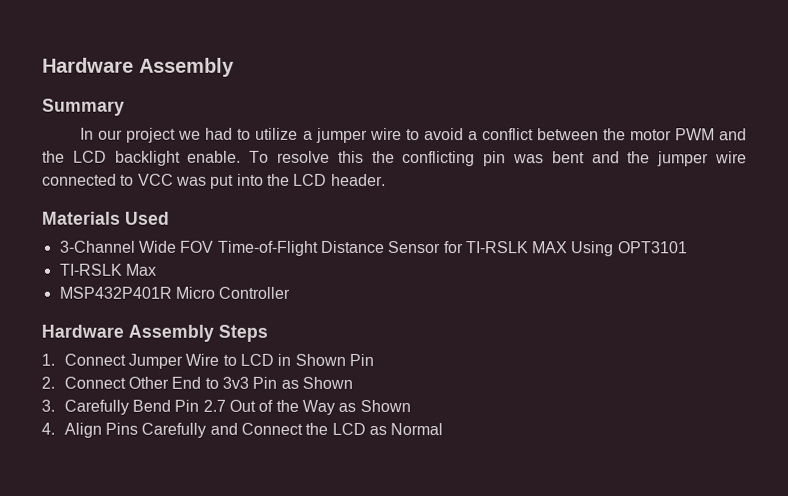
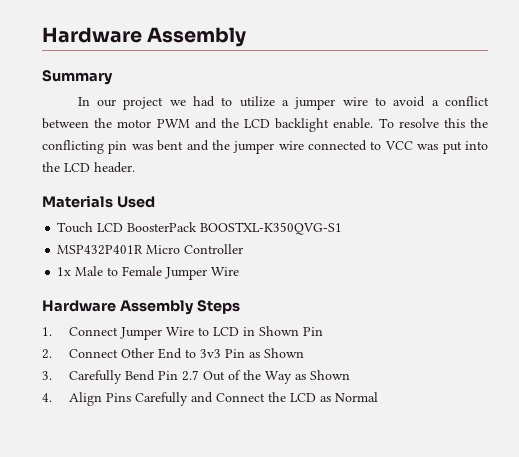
- 3-Channel Wide FOV Time-of-Flight Distance Sensor for TI-RSLK MAX Using OPT3101
- TI-RSLK Max
+ Touch LCD BoosterPack BOOSTXL-K350QVG-S1
  MSP432P401R Micro Controller
+ 1x Male to Female Jumper Wire

